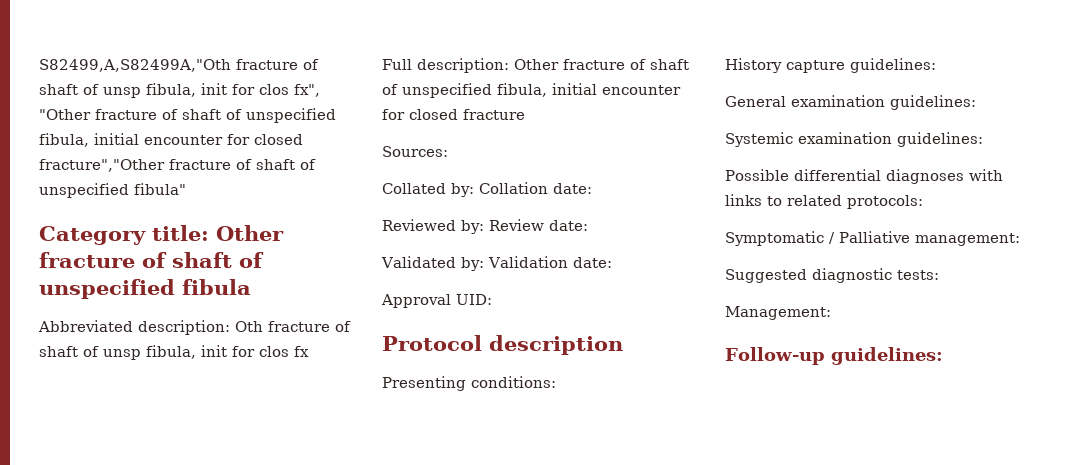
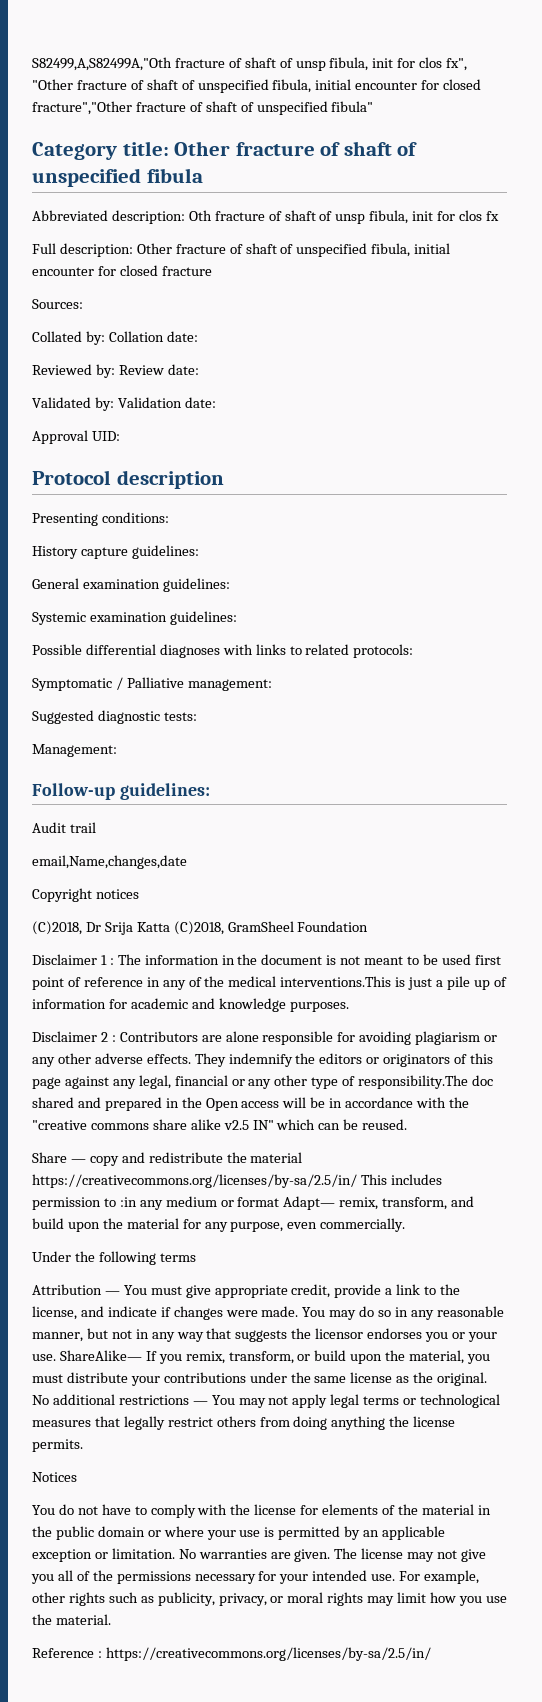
+ Audit trail
+ email,Name,changes,date
+ Copyright notices
+ (C)2018, Dr Srija Katta (C)2018, GramSheel Foundation
+ Disclaimer 1 : The information in the document is not meant to be used first point of reference in any of the medical interventions.This is just a pile up of information for academic and knowledge purposes.
+ Disclaimer 2 : Contributors are alone responsible for avoiding plagiarism or any other adverse effects. They indemnify the editors or originators of this page against any legal, financial or any other type of responsibility.The doc shared and prepared in the Open access will be in accordance with the "creative commons share alike v2.5 IN" which can be reused.
+ Share — copy and redistribute the material https://creativecommons.org/licenses/by-sa/2.5/in/ This includes permission to :in any medium or format Adapt— remix, transform, and build upon the material for any purpose, even commercially.
+ Under the following terms
+ Attribution — You must give appropriate credit, provide a link to the license, and indicate if changes were made. You may do so in any reasonable manner, but not in any way that suggests the licensor endorses you or your use. ShareAlike— If you remix, transform, or build upon the material, you must distribute your contributions under the same license as the original. No additional restrictions — You may not apply legal terms or technological measures that legally restrict others from doing anything the license permits.
+ Notices
+ You do not have to comply with the license for elements of the material in the public domain or where your use is permitted by an applicable exception or limitation. No warranties are given. The license may not give you all of the permissions necessary for your intended use. For example, other rights such as publicity, privacy, or moral rights may limit how you use the material.
+ Reference : https://creativecommons.org/licenses/by-sa/2.5/in/

